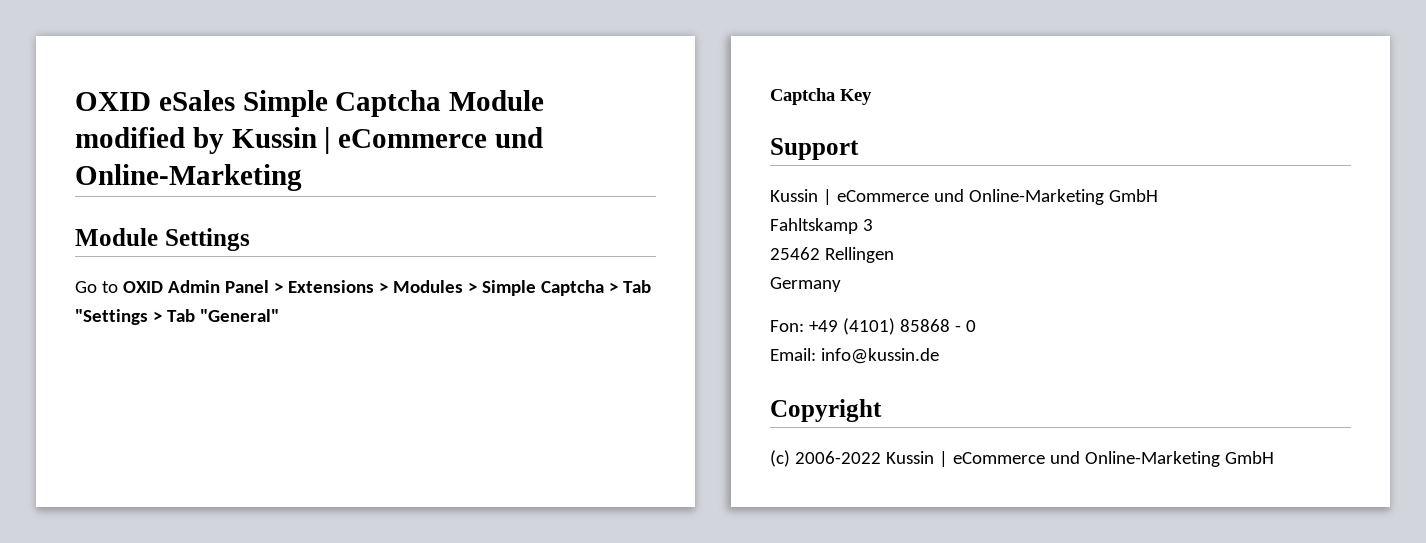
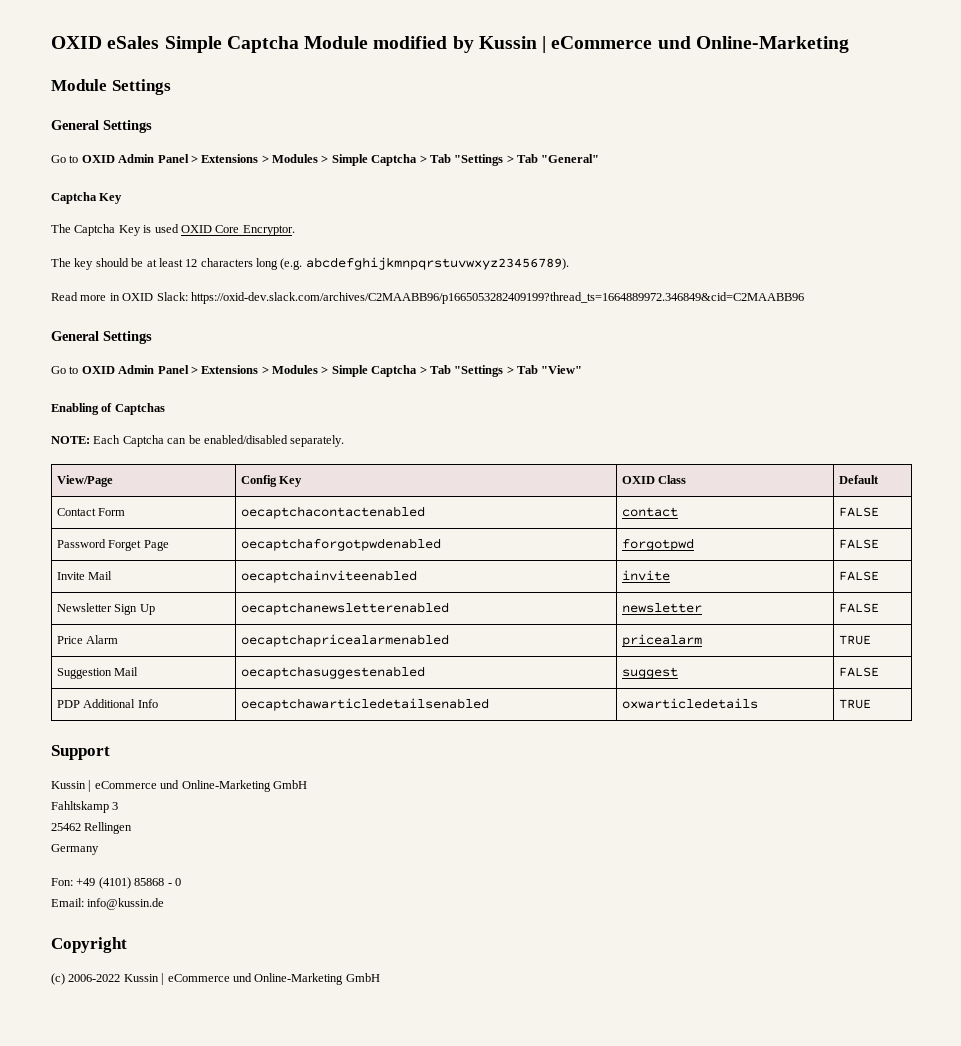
  Module Settings
+ General Settings
+ The Captcha Key is used OXID Core Encryptor.
+ The key should be at least 12 characters long (e.g. abcdefghijkmnpqrstuvwxyz23456789).
+ Read more in OXID Slack: https://oxid-dev.slack.com/archives/C2MAABB96/p1665053282409199?thread_ts=1664889972.346849&cid=C2MAABB96
+ General Settings
+ Go to OXID Admin Panel > Extensions > Modules > Simple Captcha > Tab "Settings > Tab "View"
+ Enabling of Captchas
+ NOTE: Each Captcha can be enabled/disabled separately.
+ View/Page | Config Key | OXID Class | Default
+ Contact Form | oecaptchacontactenabled | contact | FALSE
+ Password Forget Page | oecaptchaforgotpwdenabled | forgotpwd | FALSE
+ Invite Mail | oecaptchainviteenabled | invite | FALSE
+ Newsletter Sign Up | oecaptchanewsletterenabled | newsletter | FALSE
+ Price Alarm | oecaptchapricealarmenabled | pricealarm | TRUE
+ Suggestion Mail | oecaptchasuggestenabled | suggest | FALSE
+ PDP Additional Info | oecaptchawarticledetailsenabled | oxwarticledetails | TRUE

